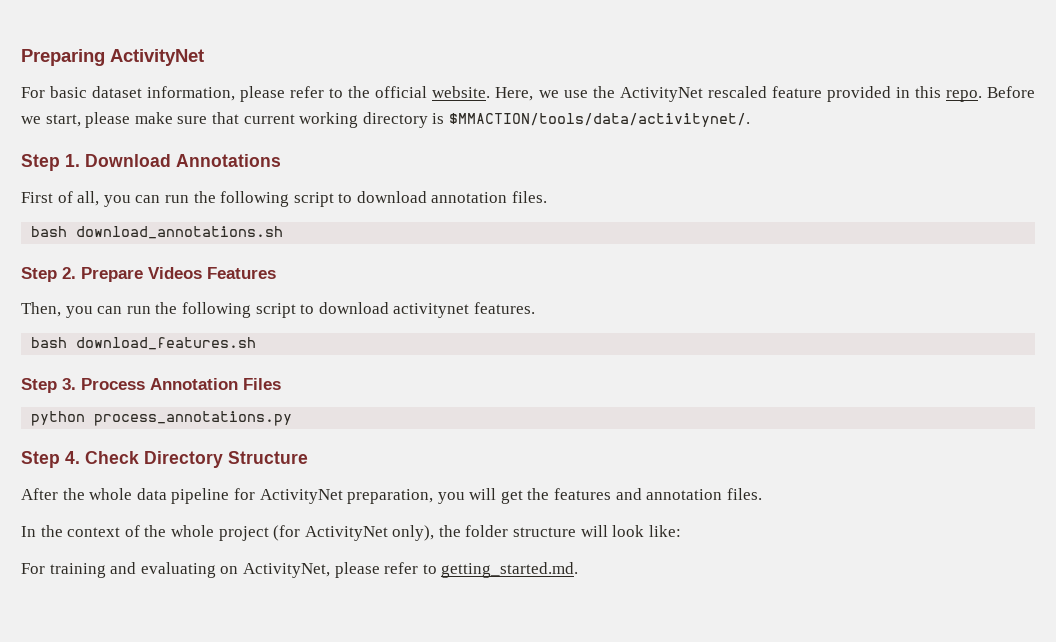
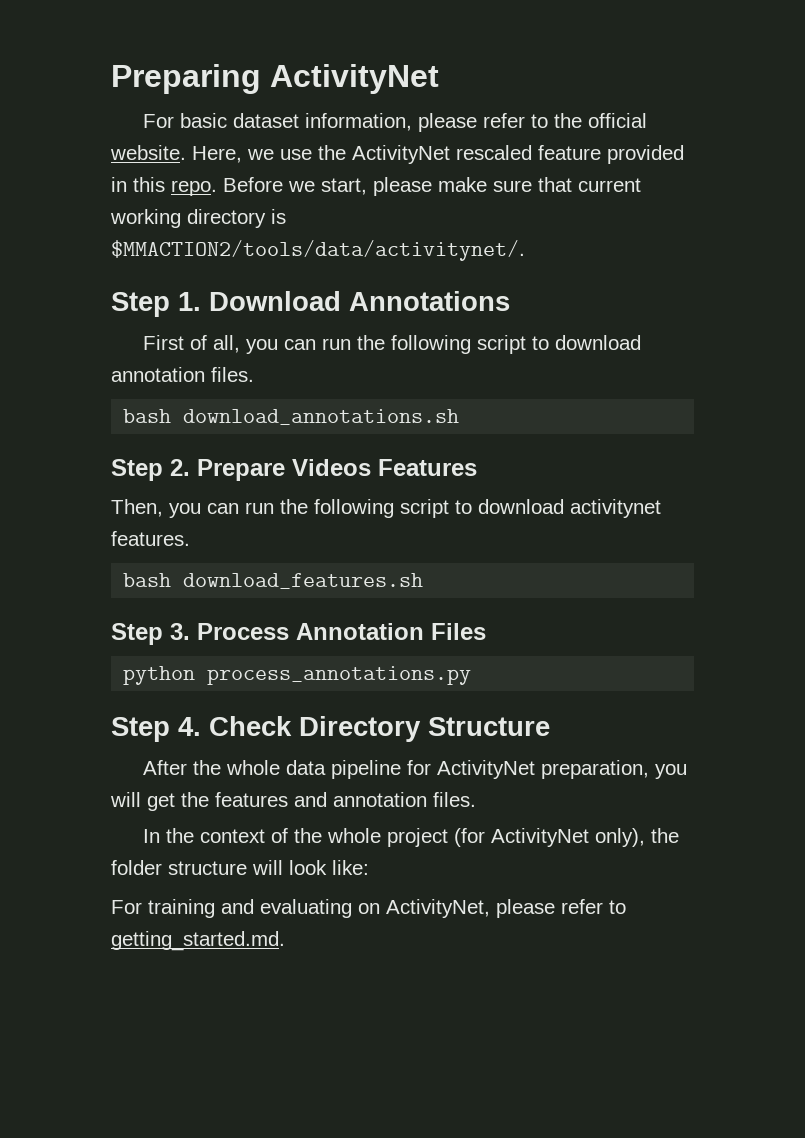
- Before we start, please make sure that current working directory is $MMACTION/tools/data/activitynet/.
+ Before we start, please make sure that current working directory is $MMACTION2/tools/data/activitynet/.

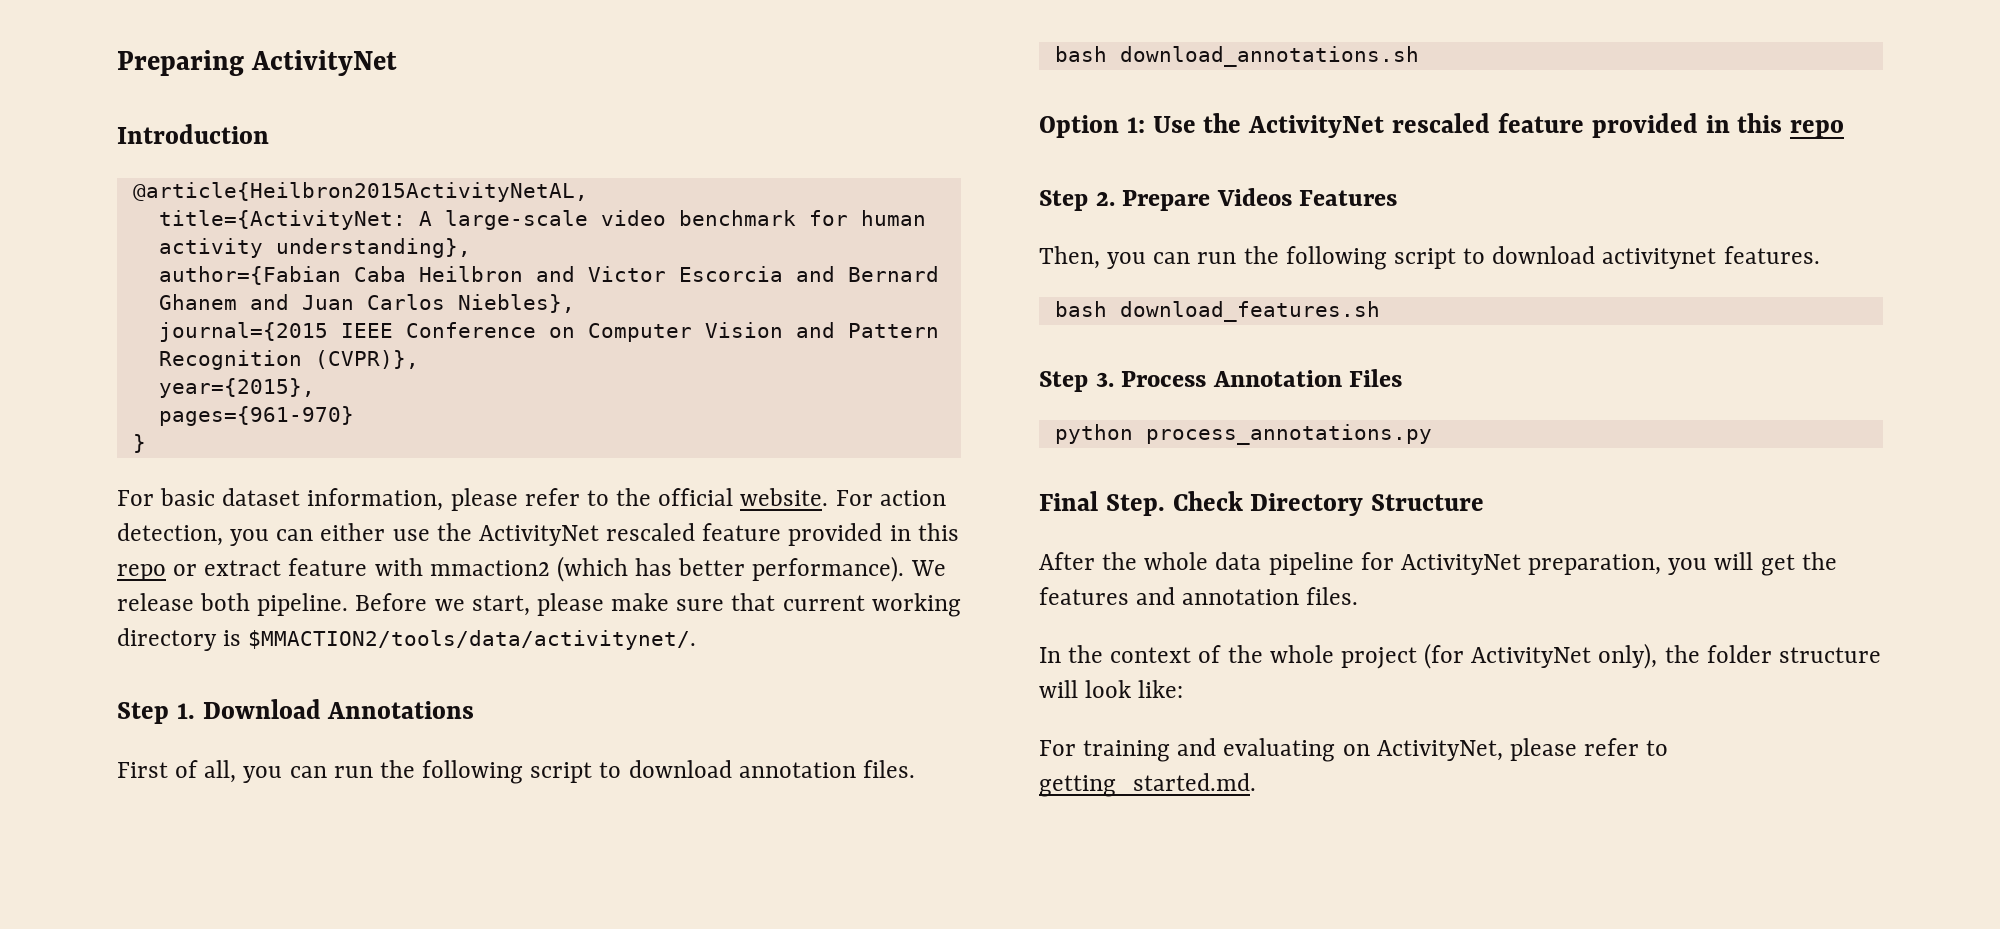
+ Introduction
+ @article{Heilbron2015ActivityNetAL,
+ title={ActivityNet: A large-scale video benchmark for human activity understanding},
+ author={Fabian Caba Heilbron and Victor Escorcia and Bernard Ghanem and Juan Carlos Niebles},
+ journal={2015 IEEE Conference on Computer Vision and Pattern Recognition (CVPR)},
+ year={2015},
+ pages={961-970}
+ }
- Here, we use the ActivityNet rescaled feature provided in this repo.
+ For action detection, you can either use the ActivityNet rescaled feature provided in this repo or extract feature with mmaction2 (which has better performance). We release both pipeline.
+ Option 1: Use the ActivityNet rescaled feature provided in this repo
- Step 4. Check Directory Structure
+ Final Step. Check Directory Structure

